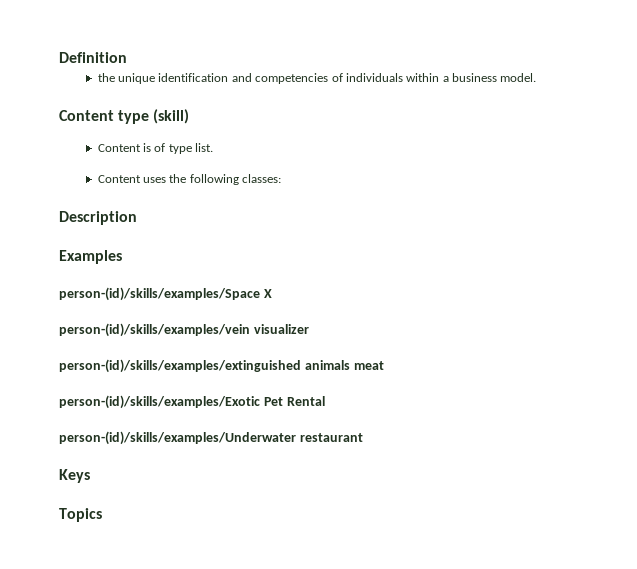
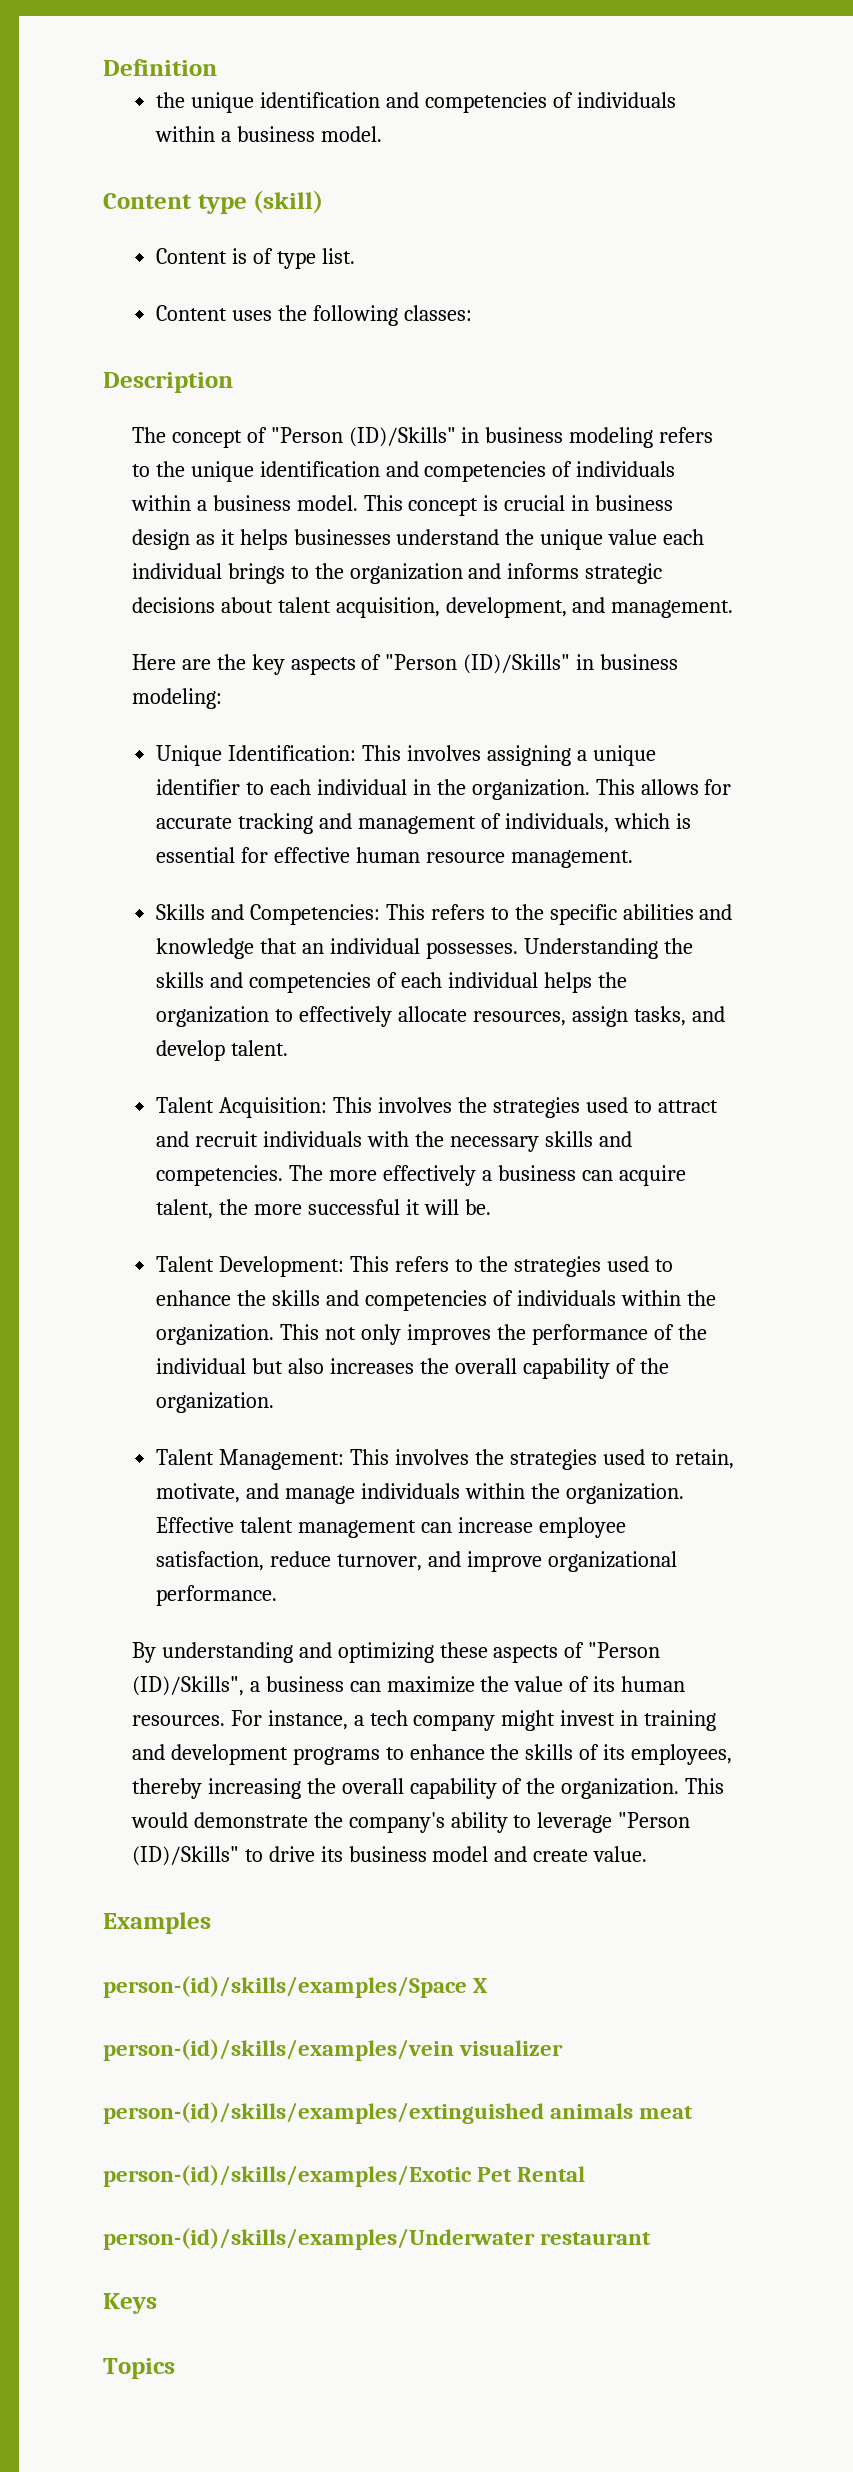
+ The concept of "Person (ID)/Skills" in business modeling refers to the unique identification and competencies of individuals within a business model. This concept is crucial in business design as it helps businesses understand the unique value each individual brings to the organization and informs strategic decisions about talent acquisition, development, and management.
+ Here are the key aspects of "Person (ID)/Skills" in business modeling:
+ Unique Identification: This involves assigning a unique identifier to each individual in the organization. This allows for accurate tracking and management of individuals, which is essential for effective human resource management.
+ Skills and Competencies: This refers to the specific abilities and knowledge that an individual possesses. Understanding the skills and competencies of each individual helps the organization to effectively allocate resources, assign tasks, and develop talent.
+ Talent Acquisition: This involves the strategies used to attract and recruit individuals with the necessary skills and competencies. The more effectively a business can acquire talent, the more successful it will be.
+ Talent Development: This refers to the strategies used to enhance the skills and competencies of individuals within the organization. This not only improves the performance of the individual but also increases the overall capability of the organization.
+ Talent Management: This involves the strategies used to retain, motivate, and manage individuals within the organization. Effective talent management can increase employee satisfaction, reduce turnover, and improve organizational performance.
+ By understanding and optimizing these aspects of "Person (ID)/Skills", a business can maximize the value of its human resources. For instance, a tech company might invest in training and development programs to enhance the skills of its employees, thereby increasing the overall capability of the organization. This would demonstrate the company's ability to leverage "Person (ID)/Skills" to drive its business model and create value.

